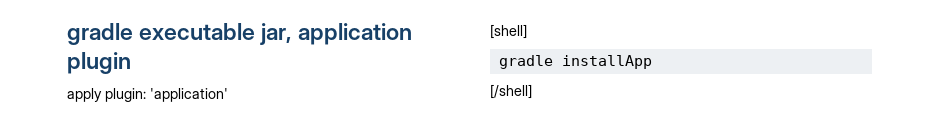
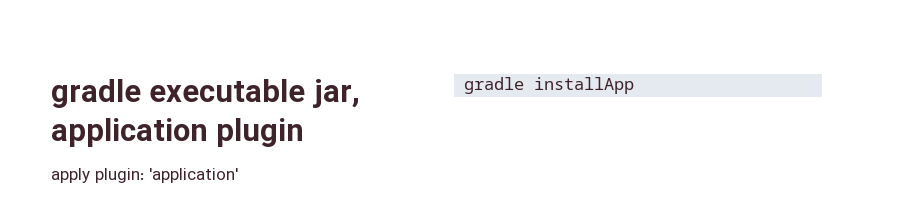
- [shell]
- [/shell]

